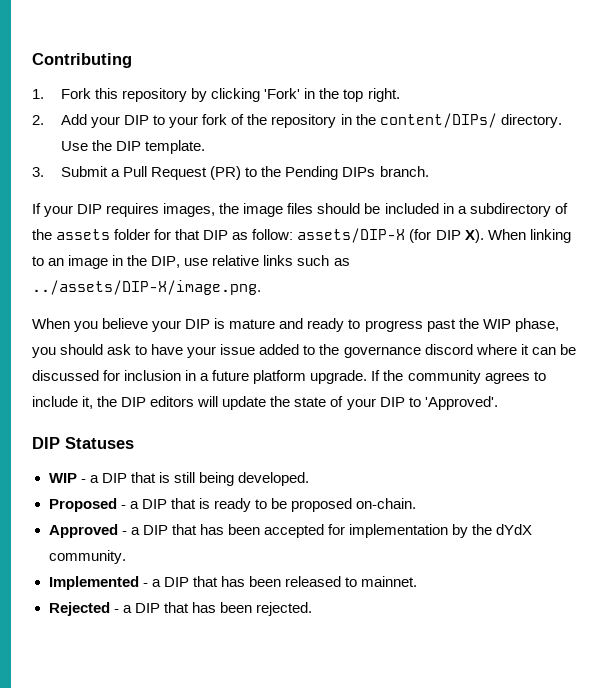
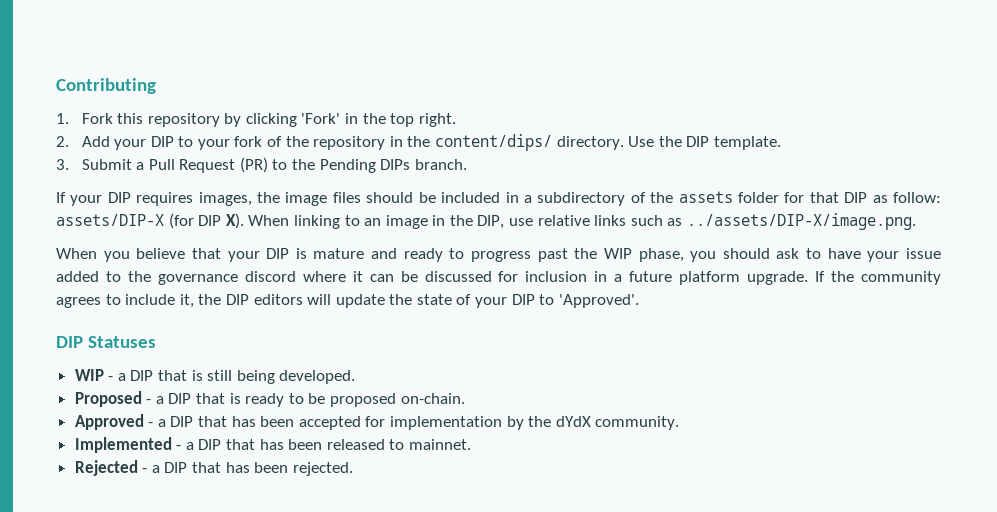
- 2. Add your DIP to your fork of the repository in the content/DIPs/ directory.
+ 2. Add your DIP to your fork of the repository in the content/dips/ directory.
- When you believe your DIP is mature and ready to progress past the WIP phase, you should ask to have your issue added to the governance discord where it can be discussed for inclusion in a future platform upgrade.
+ When you believe that your DIP is mature and ready to progress past the WIP phase, you should ask to have your issue added to the governance discord where it can be discussed for inclusion in a future platform upgrade.

